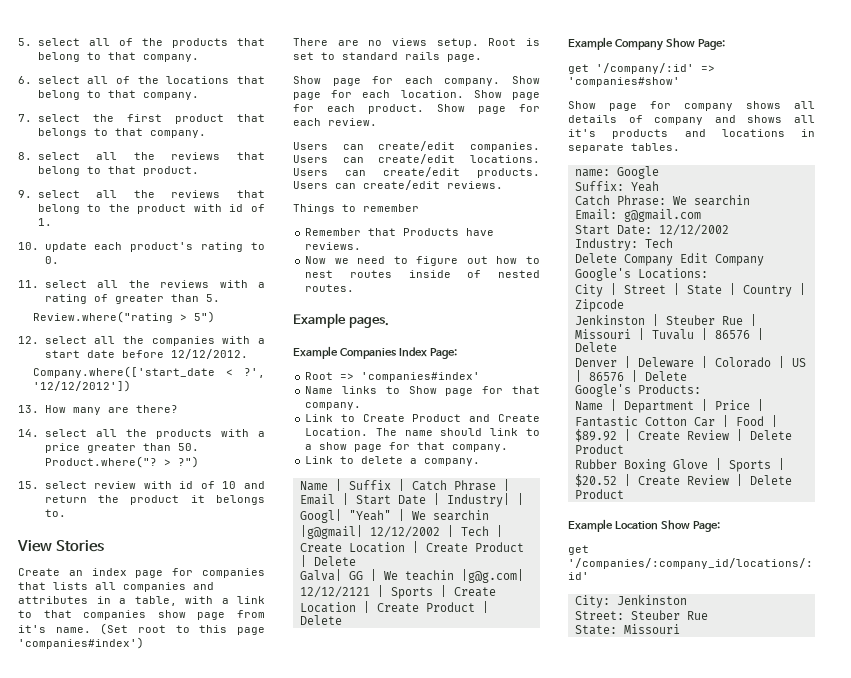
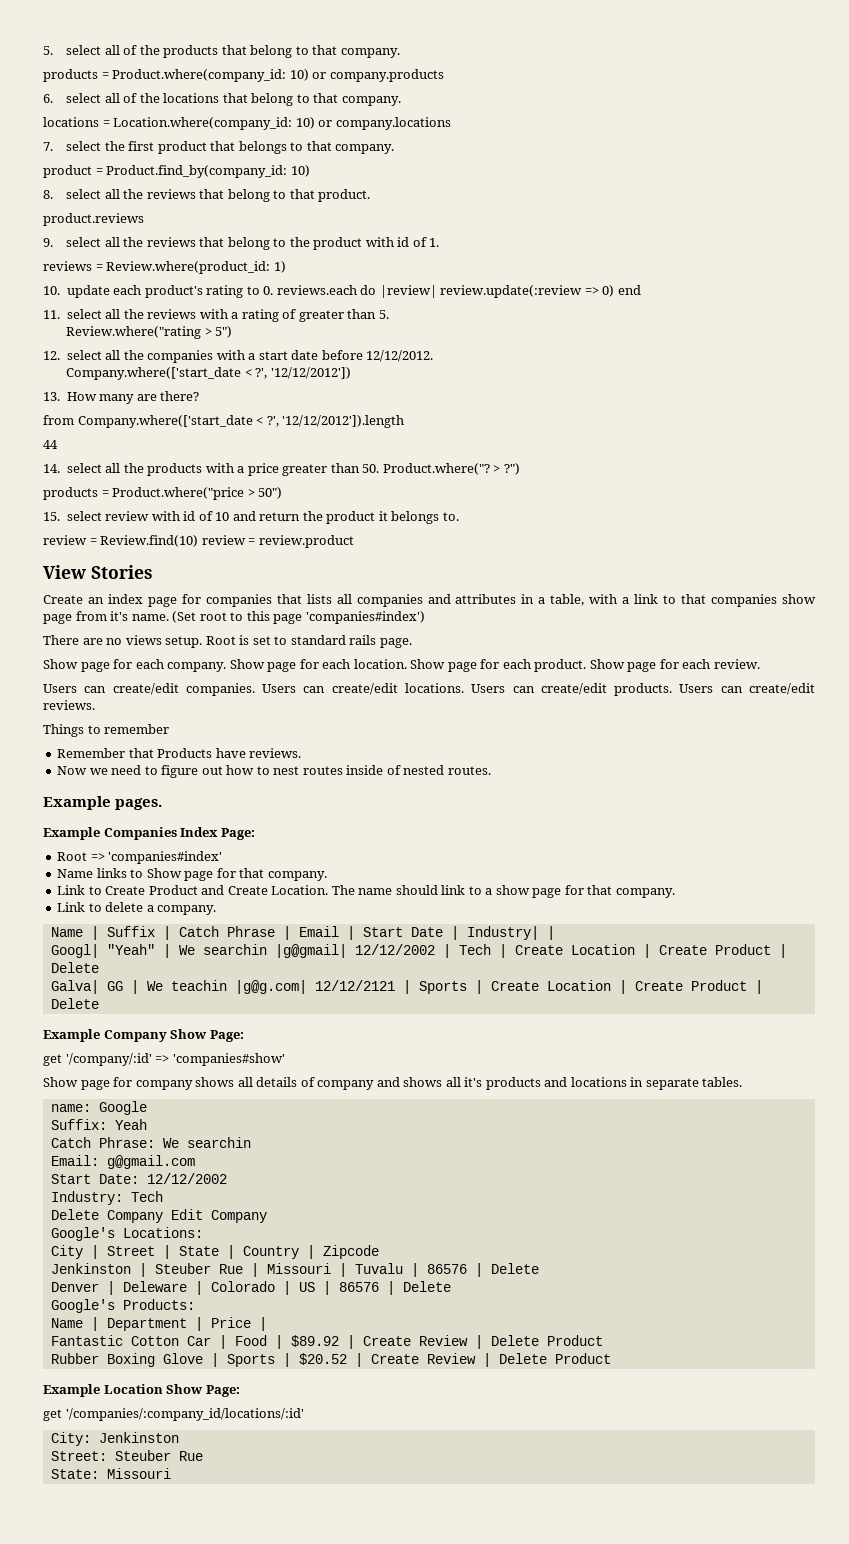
+ products = Product.where(company_id: 10) or company.products
+ locations = Location.where(company_id: 10) or company.locations
+ product = Product.find_by(company_id: 10)
+ product.reviews
+ reviews = Review.where(product_id: 1)
- 10. update each product's rating to 0.
+ 10. update each product's rating to 0. reviews.each do |review| review.update(:review => 0) end
+ from Company.where(['start_date < ?', '12/12/2012']).length
+ 44
+ products = Product.where("price > 50")
+ review = Review.find(10) review = review.product

